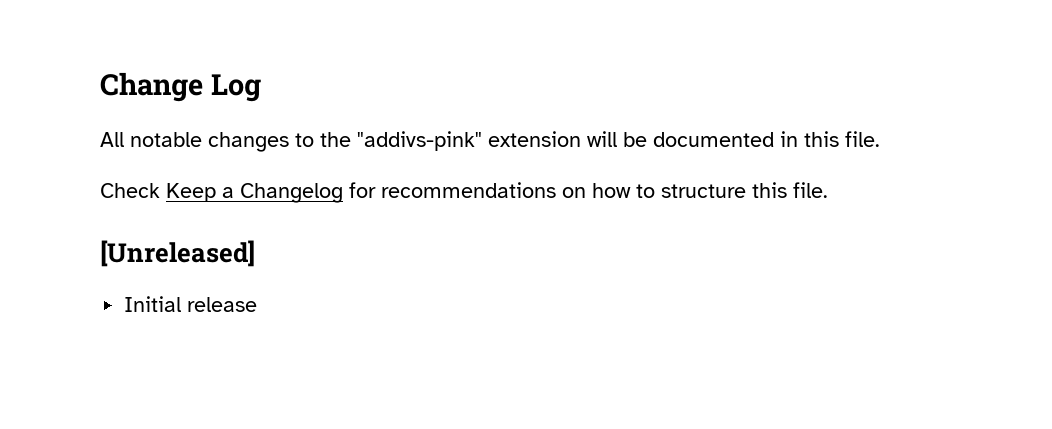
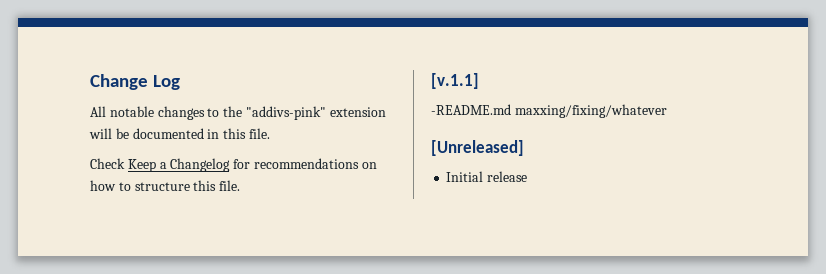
+ [v.1.1]
+ -README.md maxxing/fixing/whatever

